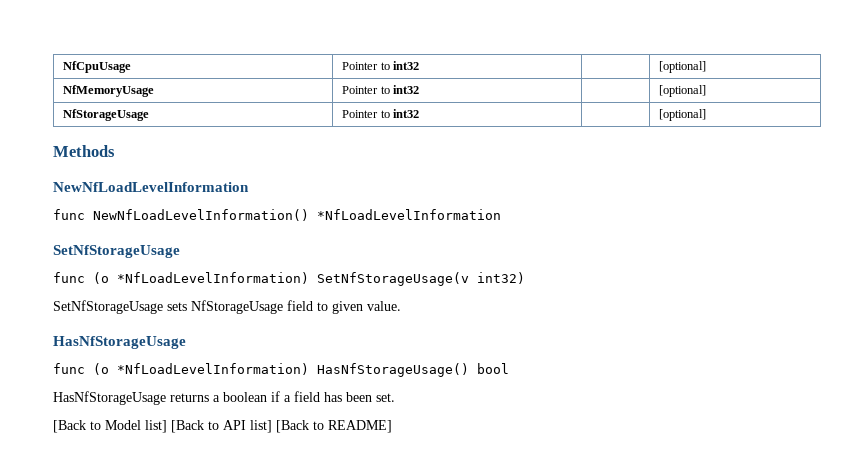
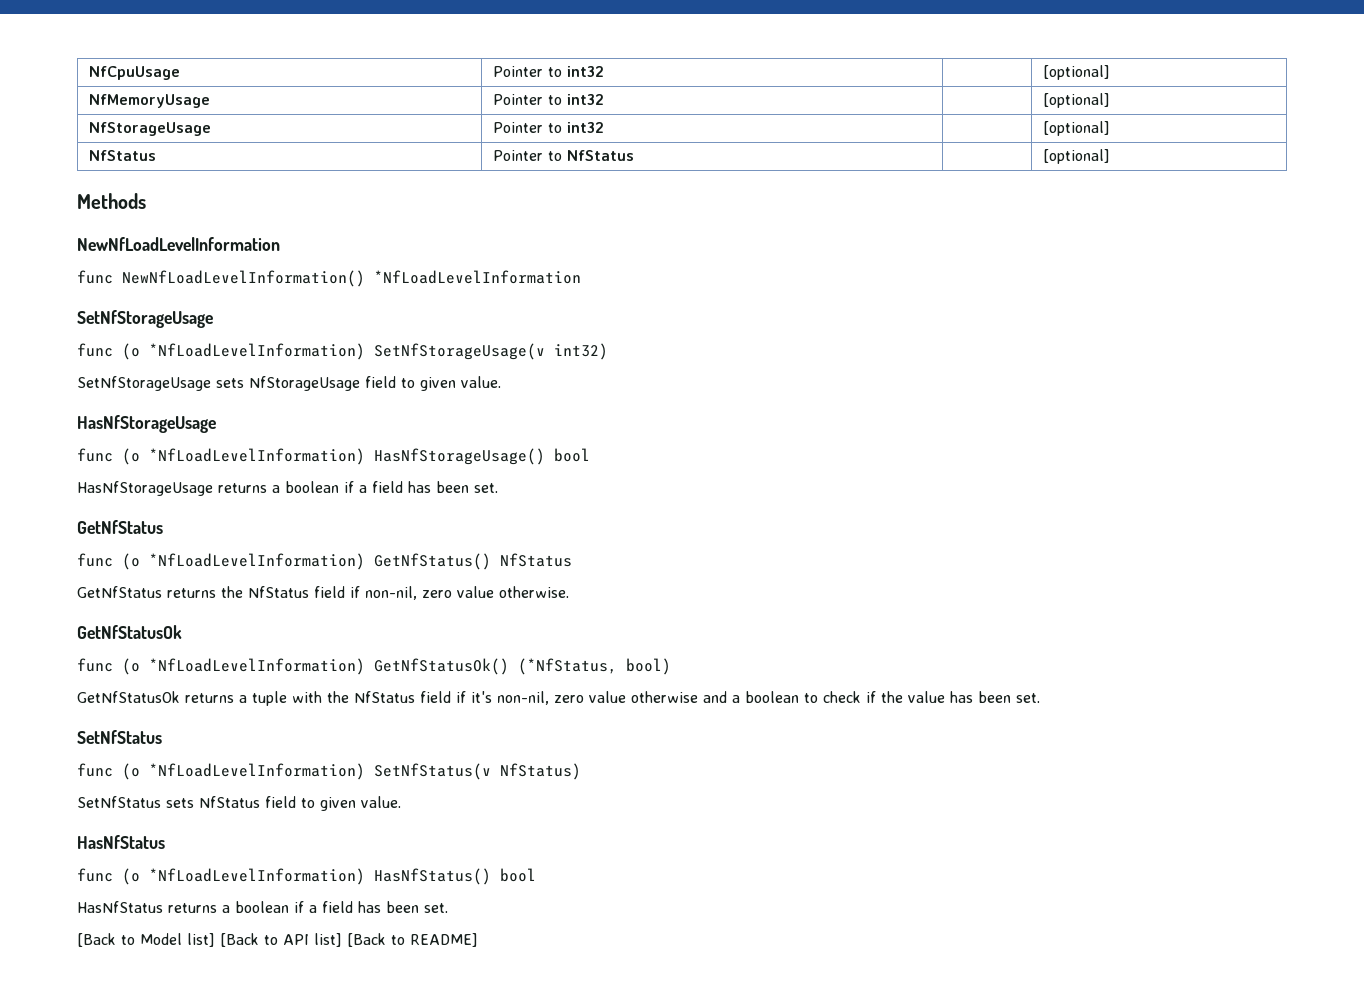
+ NfStatus | Pointer to NfStatus | | [optional]
  HasNfStorageUsage returns a boolean if a field has been set.
+ GetNfStatus
+ func (o *NfLoadLevelInformation) GetNfStatus() NfStatus
+ GetNfStatus returns the NfStatus field if non-nil, zero value otherwise.
+ GetNfStatusOk
+ func (o *NfLoadLevelInformation) GetNfStatusOk() (*NfStatus, bool)
+ GetNfStatusOk returns a tuple with the NfStatus field if it's non-nil, zero value otherwise and a boolean to check if the value has been set.
+ SetNfStatus
+ func (o *NfLoadLevelInformation) SetNfStatus(v NfStatus)
+ SetNfStatus sets NfStatus field to given value.
+ HasNfStatus
+ func (o *NfLoadLevelInformation) HasNfStatus() bool
+ HasNfStatus returns a boolean if a field has been set.

